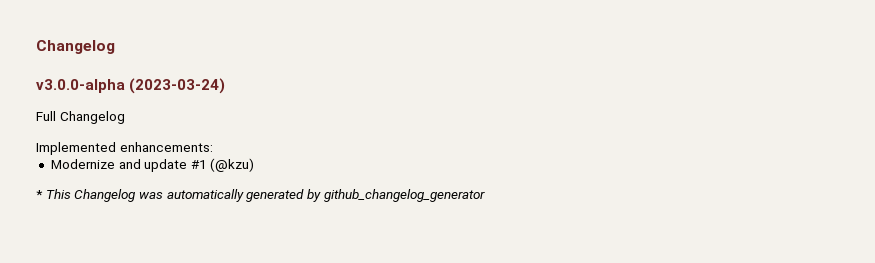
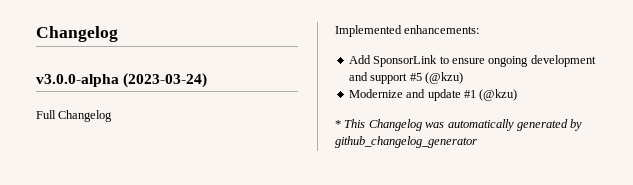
+ Add SponsorLink to ensure ongoing development and support #5 (@kzu)

